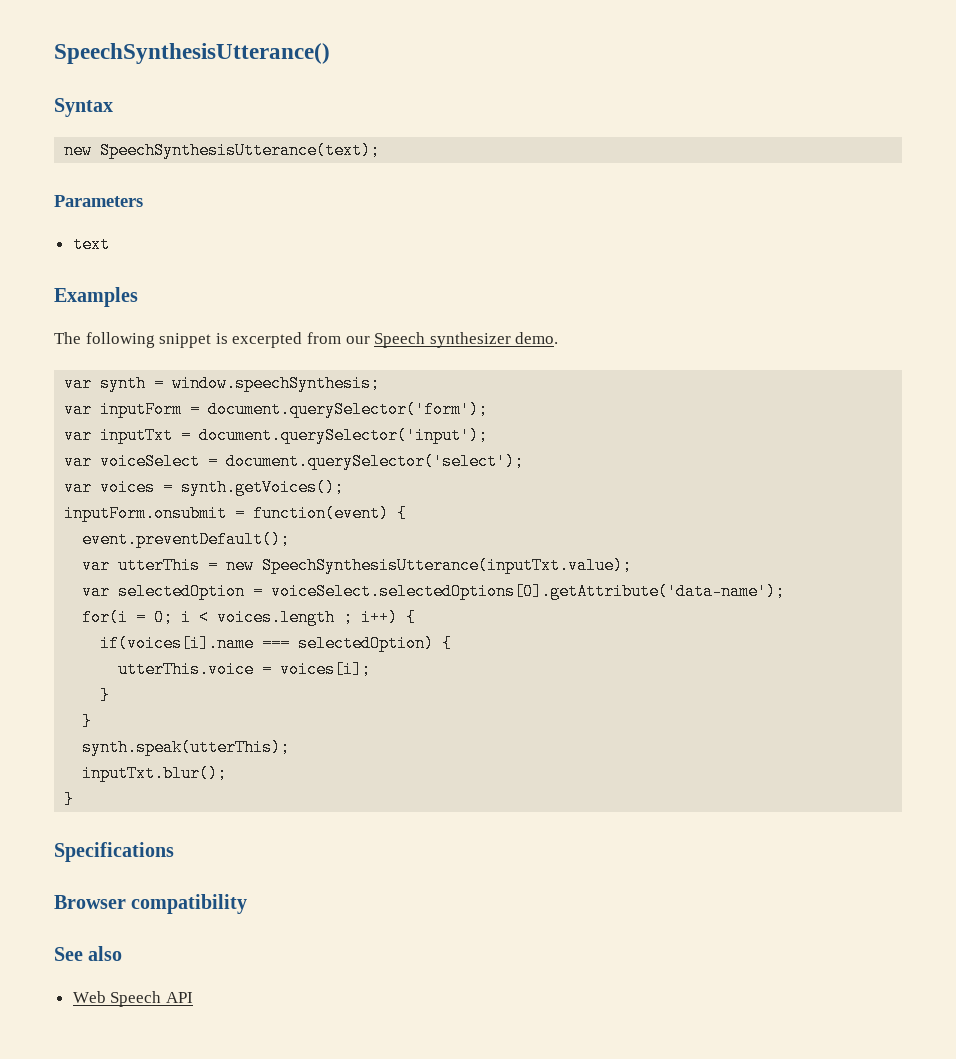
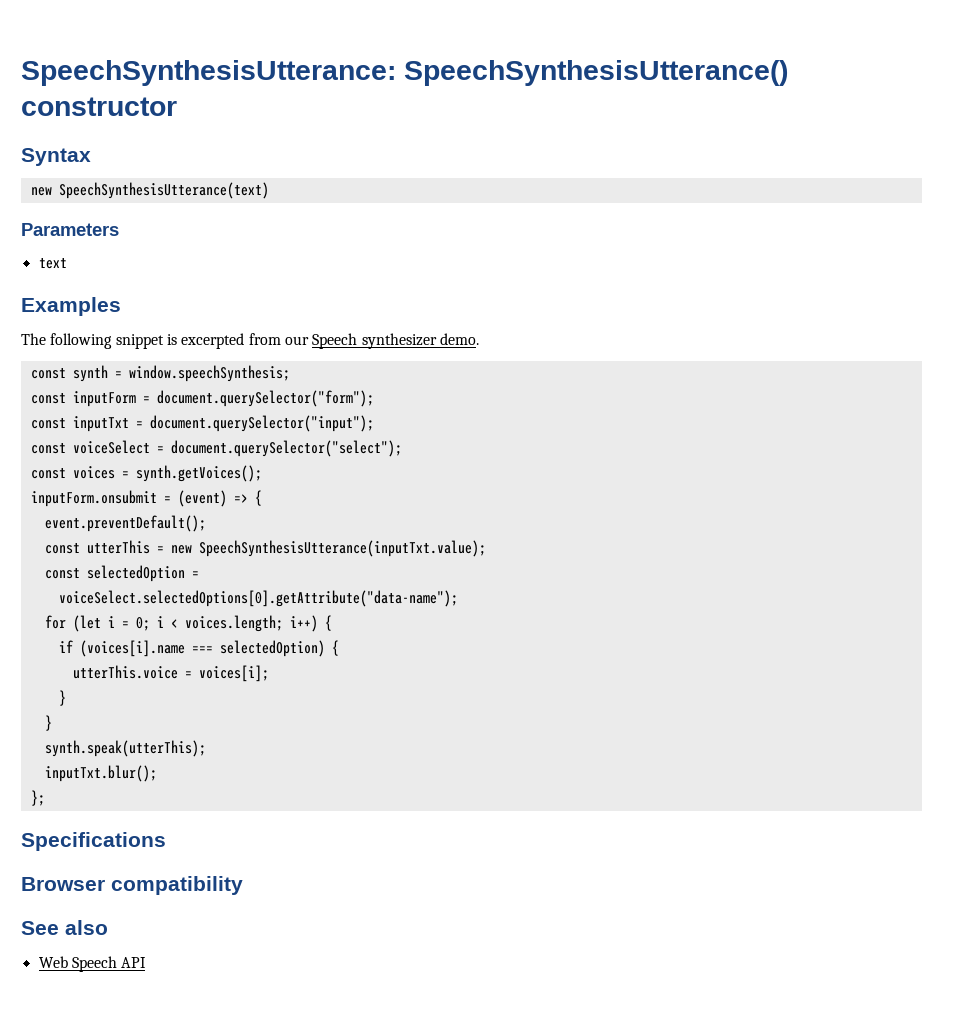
- SpeechSynthesisUtterance()
+ SpeechSynthesisUtterance: SpeechSynthesisUtterance() constructor
- new SpeechSynthesisUtterance(text);
+ new SpeechSynthesisUtterance(text)
- var synth = window.speechSynthesis;
+ const synth = window.speechSynthesis;
- var inputForm = document.querySelector('form');
- var inputTxt = document.querySelector('input');
- var voiceSelect = document.querySelector('select');
- var voices = synth.getVoices();
+ const inputForm = document.querySelector("form");
+ const inputTxt = document.querySelector("input");
+ const voiceSelect = document.querySelector("select");
+ const voices = synth.getVoices();
- inputForm.onsubmit = function(event) {
+ inputForm.onsubmit = (event) => {
- var utterThis = new SpeechSynthesisUtterance(inputTxt.value);
+ const utterThis = new SpeechSynthesisUtterance(inputTxt.value);
- var selectedOption = voiceSelect.selectedOptions[0].getAttribute('data-name');
- for(i = 0; i < voices.length ; i++) {
+ const selectedOption =
+ voiceSelect.selectedOptions[0].getAttribute("data-name");
+ for (let i = 0; i < voices.length; i++) {
- if(voices[i].name === selectedOption) {
+ if (voices[i].name === selectedOption) {
  inputTxt.blur();
- }
+ };

